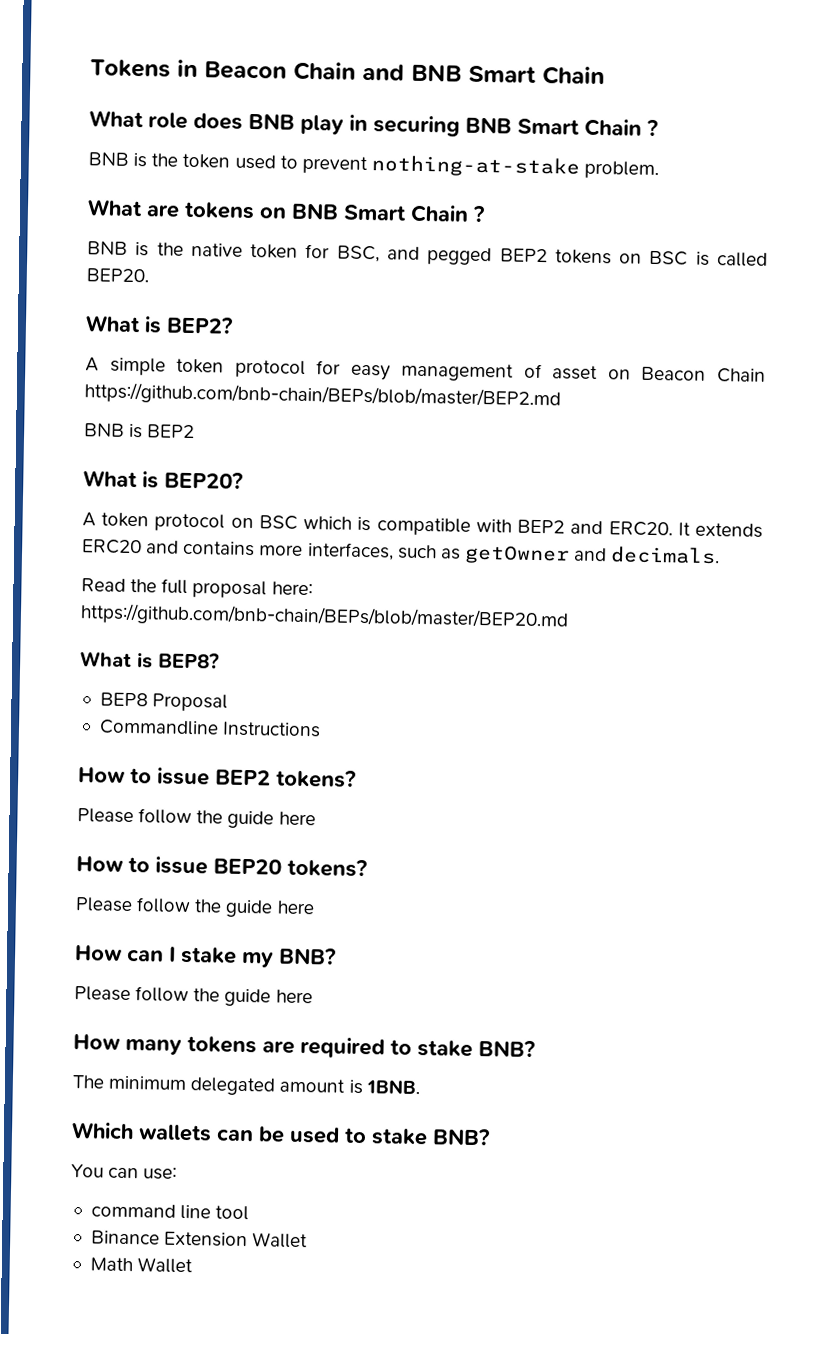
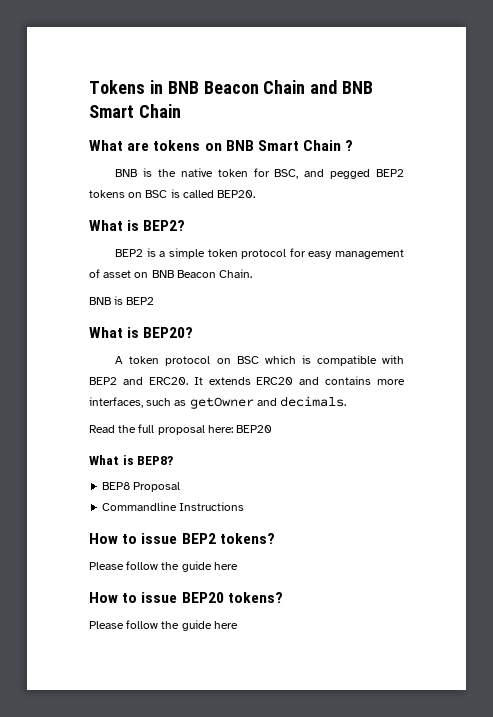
- Tokens in Beacon Chain and BNB Smart Chain
+ Tokens in BNB Beacon Chain and BNB Smart Chain
- What role does BNB play in securing BNB Smart Chain ?
- BNB is the token used to prevent nothing-at-stake problem.
- A simple token protocol for easy management of asset on Beacon Chain https://github.com/bnb-chain/BEPs/blob/master/BEP2.md
+ BEP2 is a simple token protocol for easy management of asset on BNB Beacon Chain.
- Read the full proposal here: https://github.com/bnb-chain/BEPs/blob/master/BEP20.md
+ Read the full proposal here: BEP20
- How can I stake my BNB?
- Please follow the guide here
- How many tokens are required to stake BNB?
- The minimum delegated amount is 1BNB.
- Which wallets can be used to stake BNB?
- You can use:
- command line tool
- Binance Extension Wallet
- Math Wallet

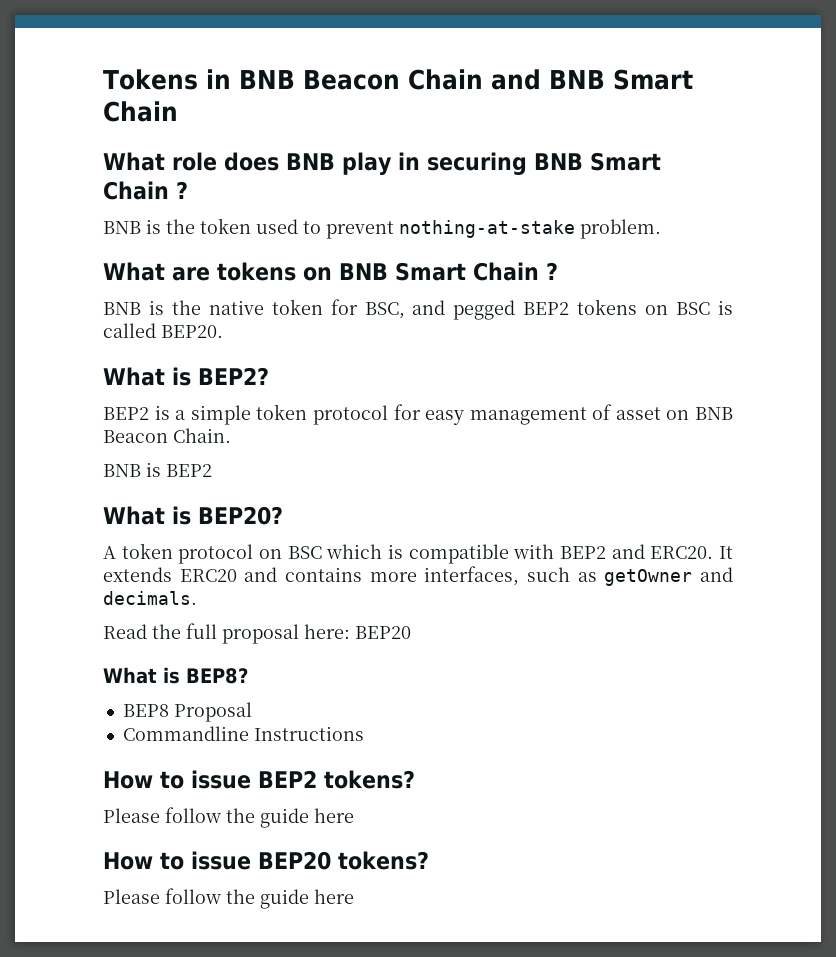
+ What role does BNB play in securing BNB Smart Chain ?
+ BNB is the token used to prevent nothing-at-stake problem.

